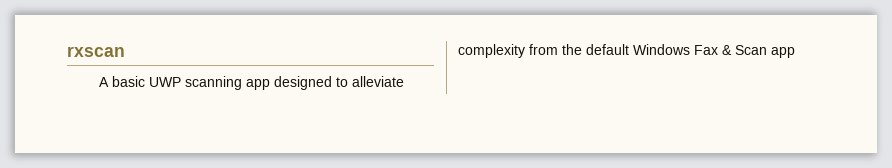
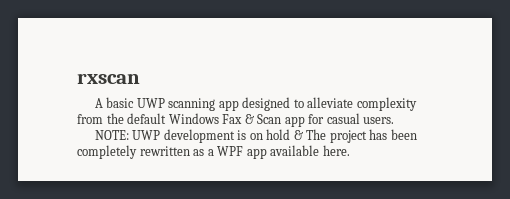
- A basic UWP scanning app designed to alleviate complexity from the default Windows Fax & Scan app
+ A basic UWP scanning app designed to alleviate complexity from the default Windows Fax & Scan app for casual users.
+ NOTE: UWP development is on hold & The project has been completely rewritten as a WPF app available here.

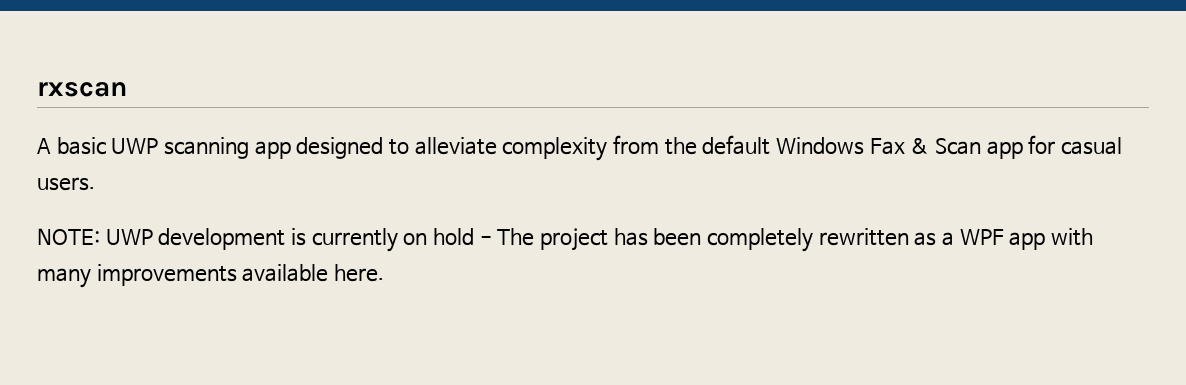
- NOTE: UWP development is on hold & The project has been completely rewritten as a WPF app available here.
+ NOTE: UWP development is currently on hold - The project has been completely rewritten as a WPF app with many improvements available here.

